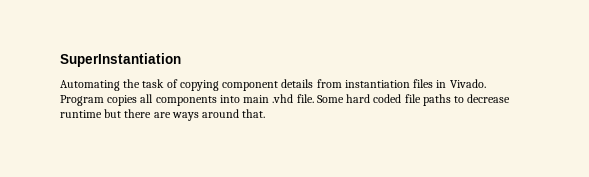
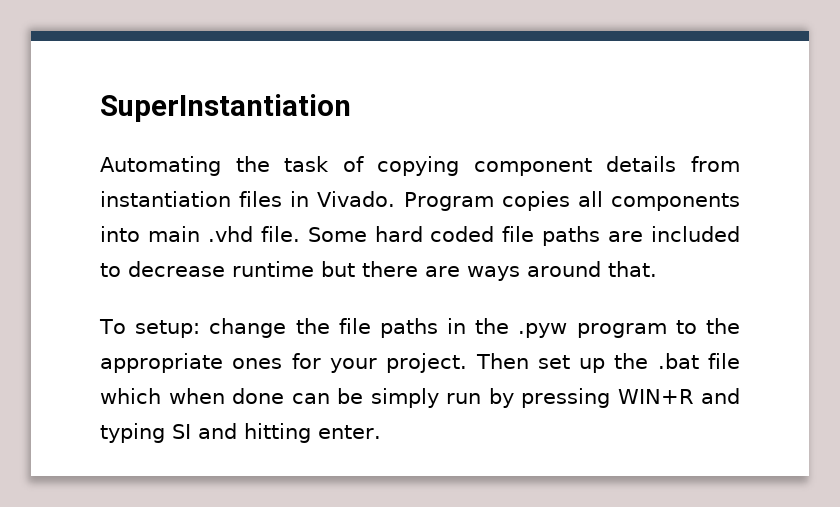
- Some hard coded file paths to decrease runtime but there are ways around that.
+ Some hard coded file paths are included to decrease runtime but there are ways around that.
+ To setup: change the file paths in the .pyw program to the appropriate ones for your project. Then set up the .bat file which when done can be simply run by pressing WIN+R and typing SI and hitting enter.

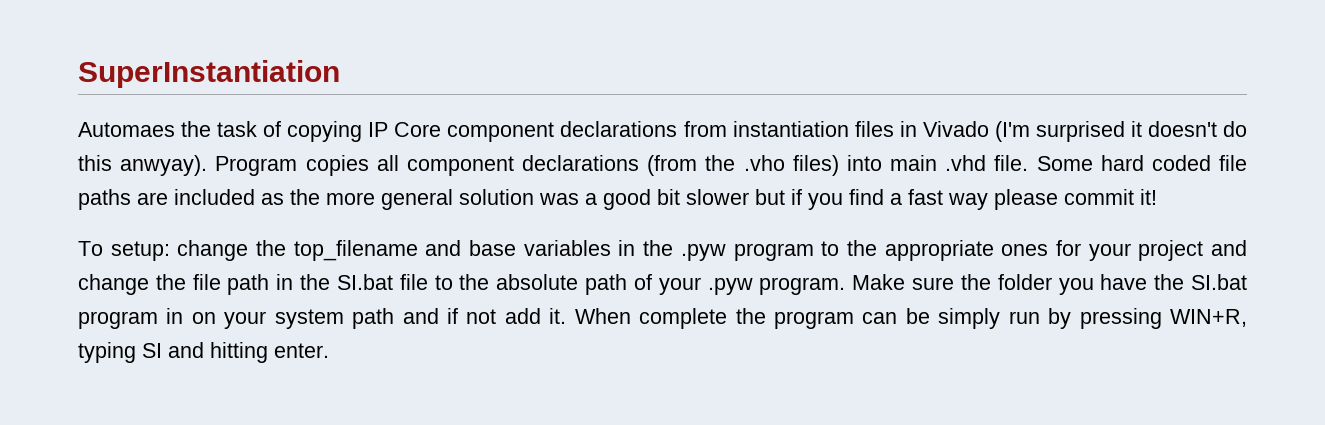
- Automating the task of copying component details from instantiation files in Vivado. Program copies all components into main .vhd file.
+ Automaes the task of copying IP Core component declarations from instantiation files in Vivado (I'm surprised it doesn't do this anwyay). Program copies all component declarations (from the .vho files) into main .vhd file.
- Some hard coded file paths are included to decrease runtime but there are ways around that.
+ Some hard coded file paths are included as the more general solution was a good bit slower but if you find a fast way please commit it!
- To setup: change the file paths in the .pyw program to the appropriate ones for your project. Then set up the .bat file which when done can be simply run by pressing WIN+R and typing SI and hitting enter.
+ To setup: change the top_filename and base variables in the .pyw program to the appropriate ones for your project and change the file path in the SI.bat file to the absolute path of your .pyw program. Make sure the folder you have the SI.bat program in on your system path and if not add it. When complete the program can be simply run by pressing WIN+R, typing SI and hitting enter.

